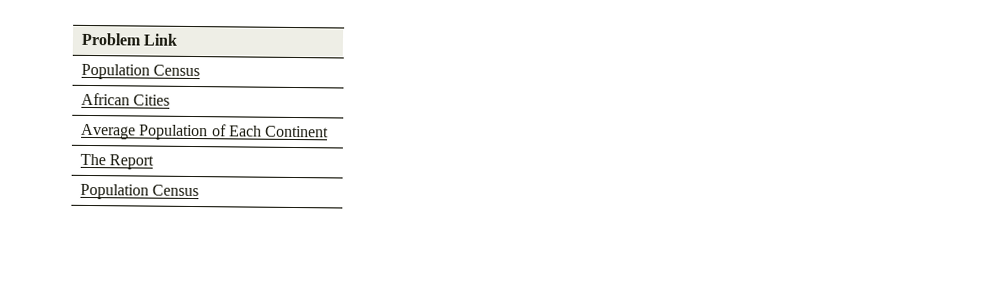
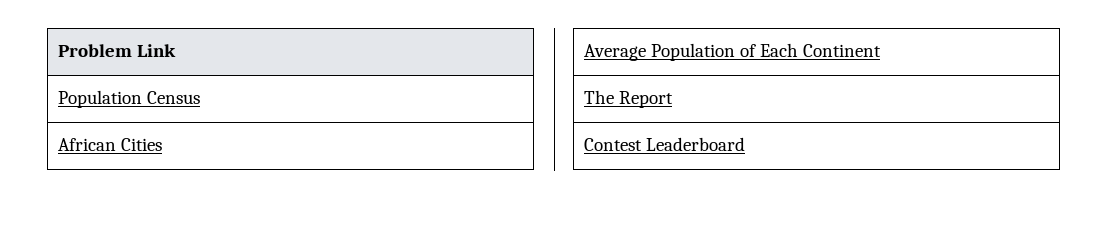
  The Report
- Population Census
+ Contest Leaderboard

